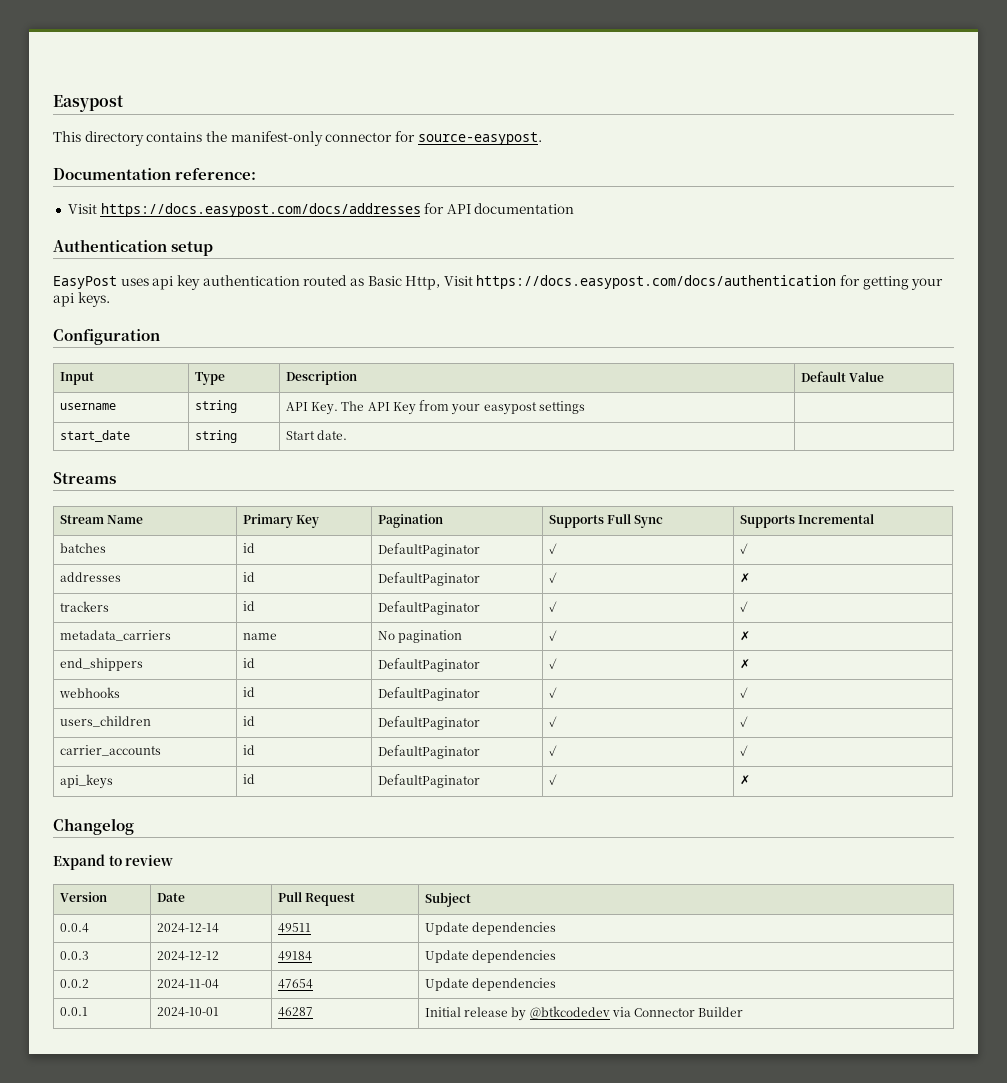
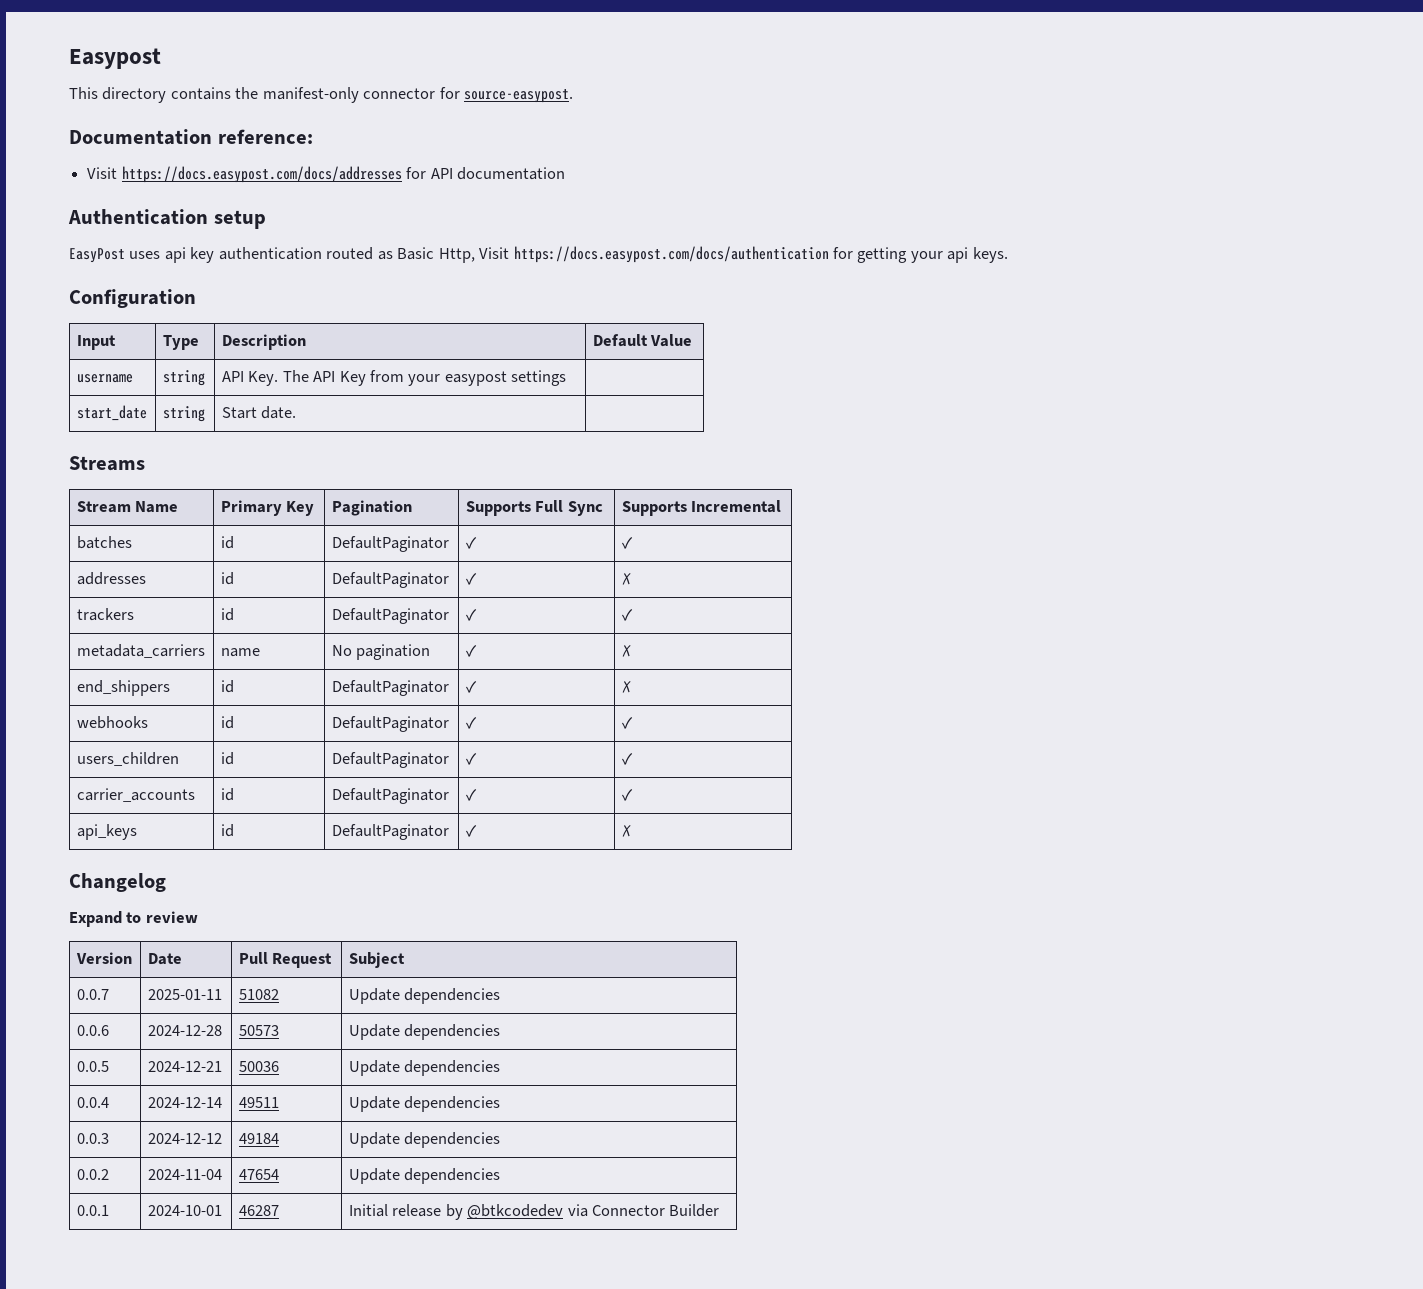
+ 0.0.7 | 2025-01-11 | 51082 | Update dependencies
+ 0.0.6 | 2024-12-28 | 50573 | Update dependencies
+ 0.0.5 | 2024-12-21 | 50036 | Update dependencies

